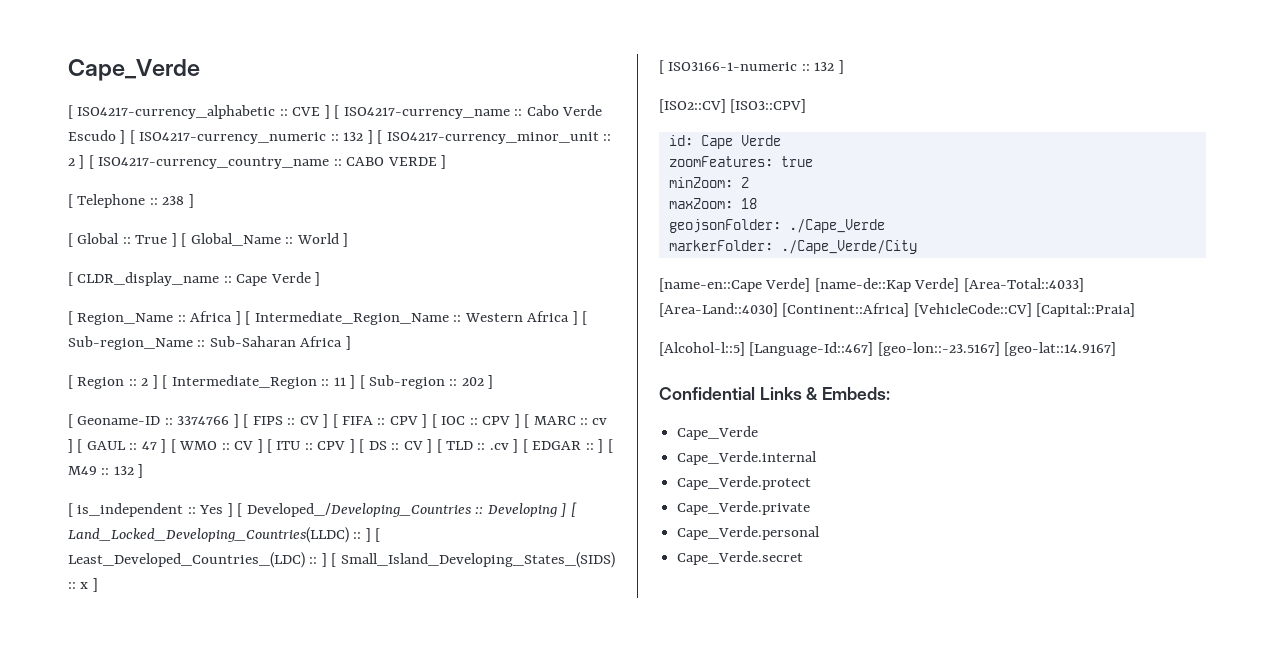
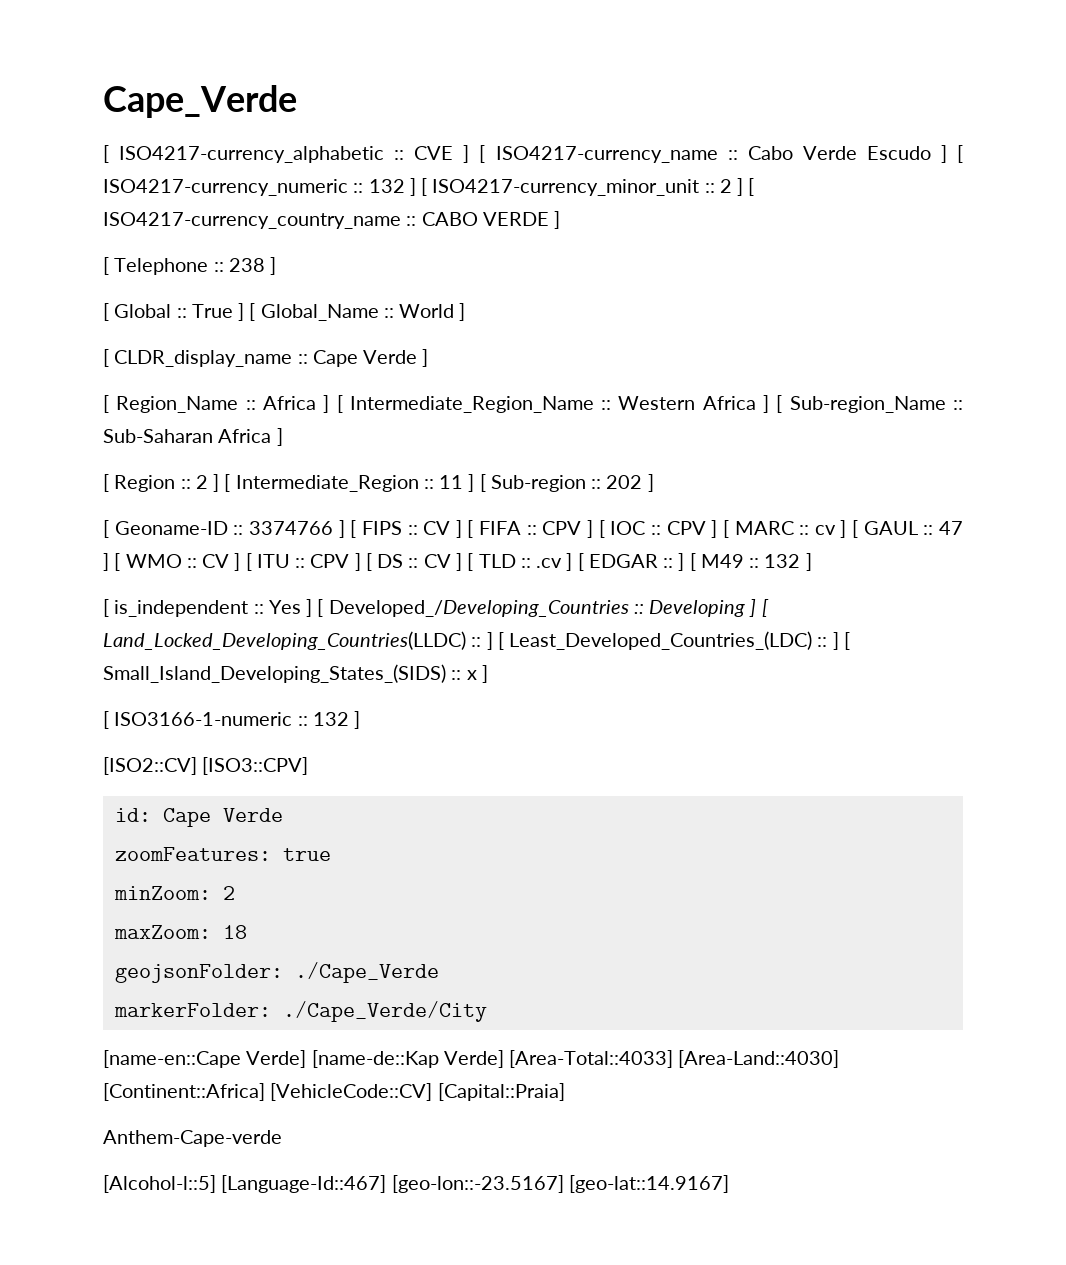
+ Anthem-Cape-verde
- Confidential Links & Embeds:
- Cape_Verde
- Cape_Verde.internal
- Cape_Verde.protect
- Cape_Verde.private
- Cape_Verde.personal
- Cape_Verde.secret

